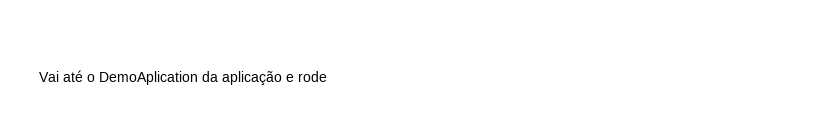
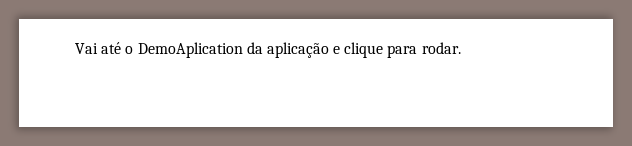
- Vai até o DemoAplication da aplicação e rode
+ Vai até o DemoAplication da aplicação e clique para rodar.

